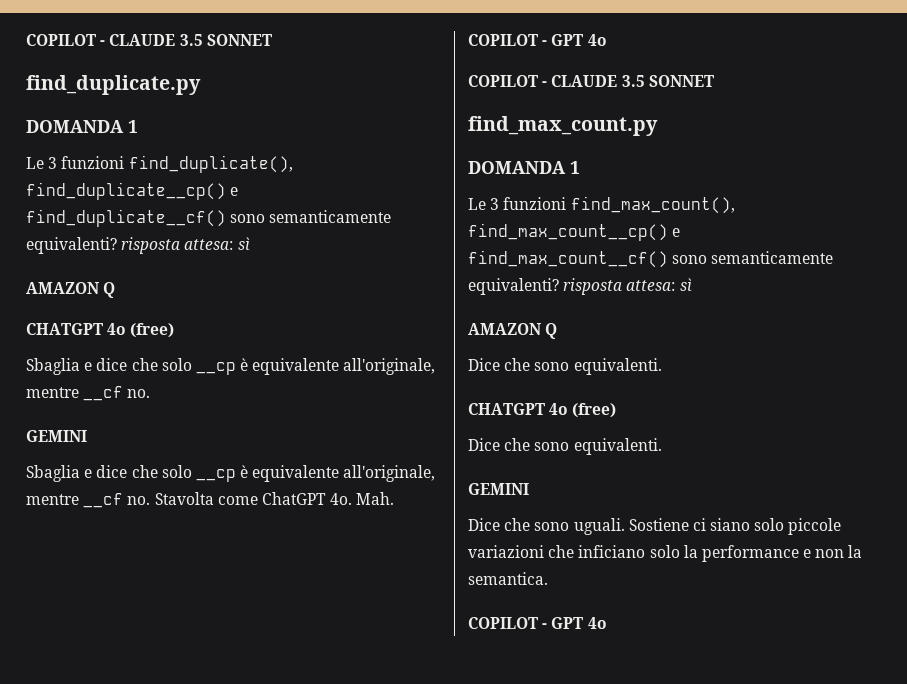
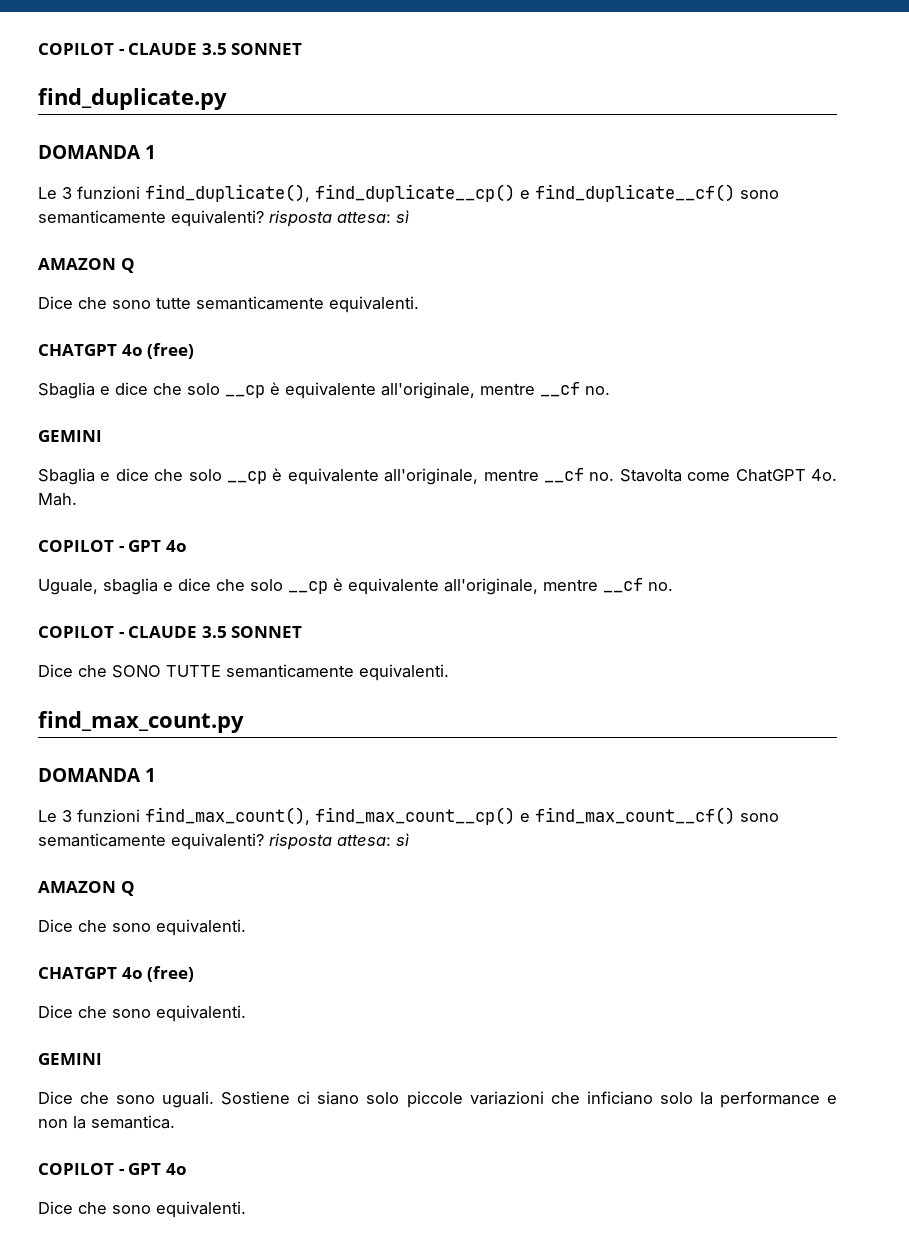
+ Dice che sono tutte semanticamente equivalenti.
  Mah.
  COPILOT - GPT 4o
+ Uguale, sbaglia e dice che solo __cp è equivalente all'originale, mentre __cf no.
  COPILOT - CLAUDE 3.5 SONNET
+ Dice che SONO TUTTE semanticamente equivalenti.
  Sostiene ci siano solo piccole variazioni che inficiano solo la performance e non la semantica.
  COPILOT - GPT 4o
+ Dice che sono equivalenti.

